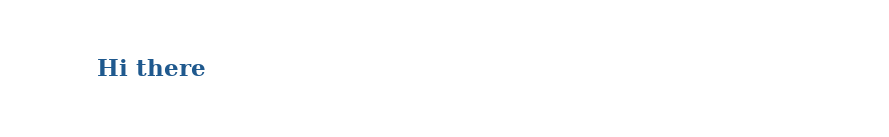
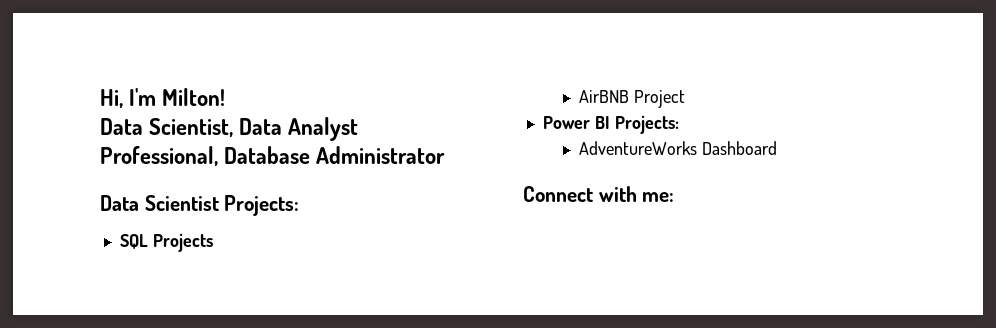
- Hi there
+ Hi, I'm Milton!
+ Data Scientist, Data Analyst Professional, Database Administrator
+ Data Scientist Projects:
+ SQL Projects
+ AirBNB Project
+ Power BI Projects:
+ AdventureWorks Dashboard
+ Connect with me:

